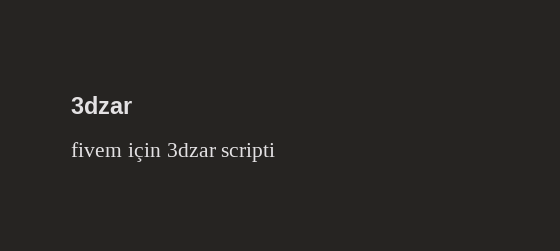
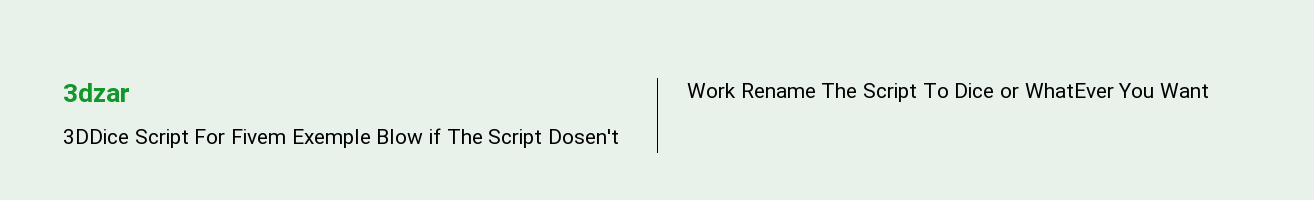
- fivem için 3dzar scripti
+ 3DDice Script For Fivem Exemple Blow if The Script Dosen't Work Rename The Script To Dice or WhatEver You Want

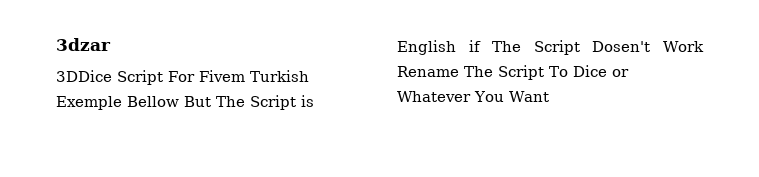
- 3DDice Script For Fivem Exemple Blow if The Script Dosen't Work Rename The Script To Dice or WhatEver You Want
+ 3DDice Script For Fivem Turkish Exemple Bellow But The Script is English if The Script Dosen't Work Rename The Script To Dice or Whatever You Want

